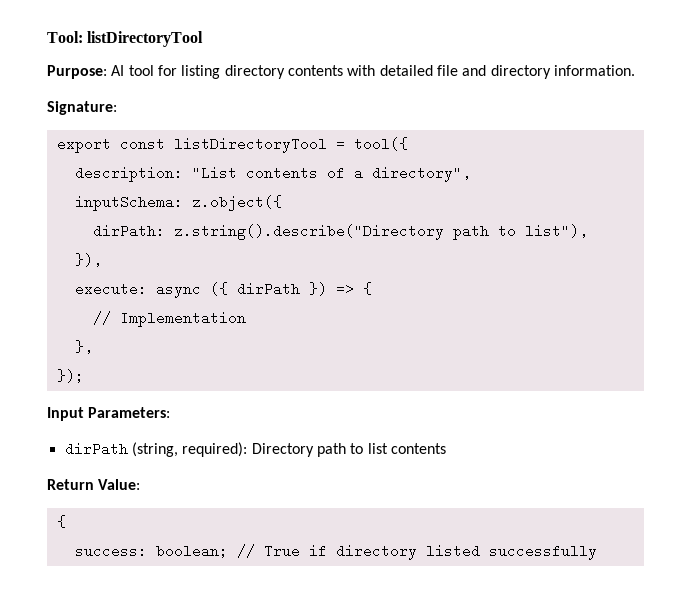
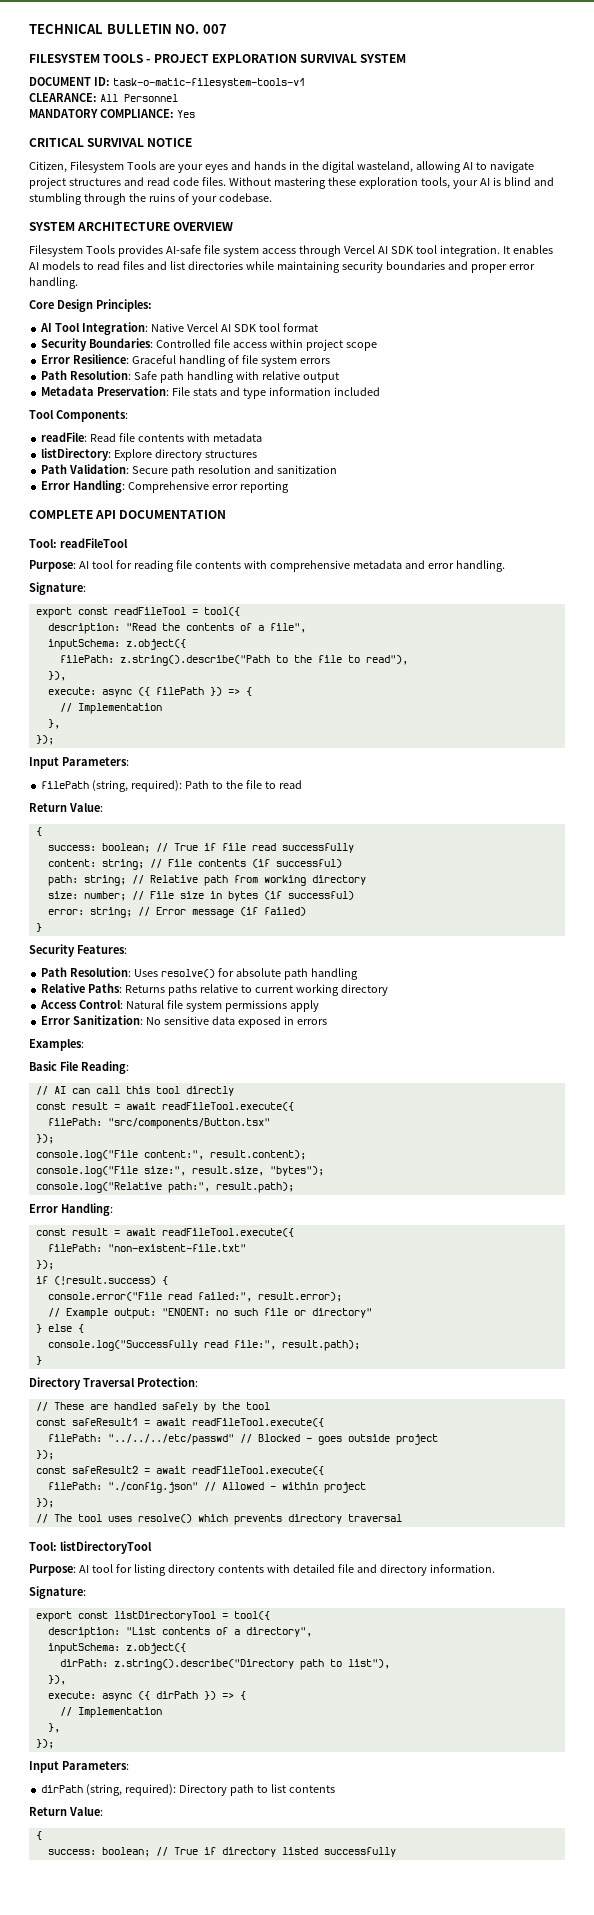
+ TECHNICAL BULLETIN NO. 007
+ FILESYSTEM TOOLS - PROJECT EXPLORATION SURVIVAL SYSTEM
+ DOCUMENT ID: task-o-matic-filesystem-tools-v1
+ CLEARANCE: All Personnel
+ MANDATORY COMPLIANCE: Yes
+ CRITICAL SURVIVAL NOTICE
+ Citizen, Filesystem Tools are your eyes and hands in the digital wasteland, allowing AI to navigate project structures and read code files. Without mastering these exploration tools, your AI is blind and stumbling through the ruins of your codebase.
+ SYSTEM ARCHITECTURE OVERVIEW
+ Filesystem Tools provides AI-safe file system access through Vercel AI SDK tool integration. It enables AI models to read files and list directories while maintaining security boundaries and proper error handling.
+ Core Design Principles:
+ AI Tool Integration: Native Vercel AI SDK tool format
+ Security Boundaries: Controlled file access within project scope
+ Error Resilience: Graceful handling of file system errors
+ Path Resolution: Safe path handling with relative output
+ Metadata Preservation: File stats and type information included
+ Tool Components:
+ readFile: Read file contents with metadata
+ listDirectory: Explore directory structures
+ Path Validation: Secure path resolution and sanitization
+ Error Handling: Comprehensive error reporting
+ COMPLETE API DOCUMENTATION
+ Tool: readFileTool
+ Purpose: AI tool for reading file contents with comprehensive metadata and error handling.
+ Signature:
+ export const readFileTool = tool({
+ description: "Read the contents of a file",
+ inputSchema: z.object({
+ filePath: z.string().describe("Path to the file to read"),
+ }),
+ execute: async ({ filePath }) => {
+ // Implementation
+ },
+ });
+ Input Parameters:
+ filePath (string, required): Path to the file to read
+ Return Value:
+ {
+ success: boolean; // True if file read successfully
+ content: string; // File contents (if successful)
+ path: string; // Relative path from working directory
+ size: number; // File size in bytes (if successful)
+ error: string; // Error message (if failed)
+ }
+ Security Features:
+ Path Resolution: Uses resolve() for absolute path handling
+ Relative Paths: Returns paths relative to current working directory
+ Access Control: Natural file system permissions apply
+ Error Sanitization: No sensitive data exposed in errors
+ Examples:
+ Basic File Reading:
+ // AI can call this tool directly
+ const result = await readFileTool.execute({
+ filePath: "src/components/Button.tsx"
+ });
+ console.log("File content:", result.content);
+ console.log("File size:", result.size, "bytes");
+ console.log("Relative path:", result.path);
+ Error Handling:
+ const result = await readFileTool.execute({
+ filePath: "non-existent-file.txt"
+ });
+ if (!result.success) {
+ console.error("File read failed:", result.error);
+ // Example output: "ENOENT: no such file or directory"
+ } else {
+ console.log("Successfully read file:", result.path);
+ }
+ Directory Traversal Protection:
+ // These are handled safely by the tool
+ const safeResult1 = await readFileTool.execute({
+ filePath: "../../../etc/passwd" // Blocked - goes outside project
+ });
+ const safeResult2 = await readFileTool.execute({
+ filePath: "./config.json" // Allowed - within project
+ });
+ // The tool uses resolve() which prevents directory traversal

